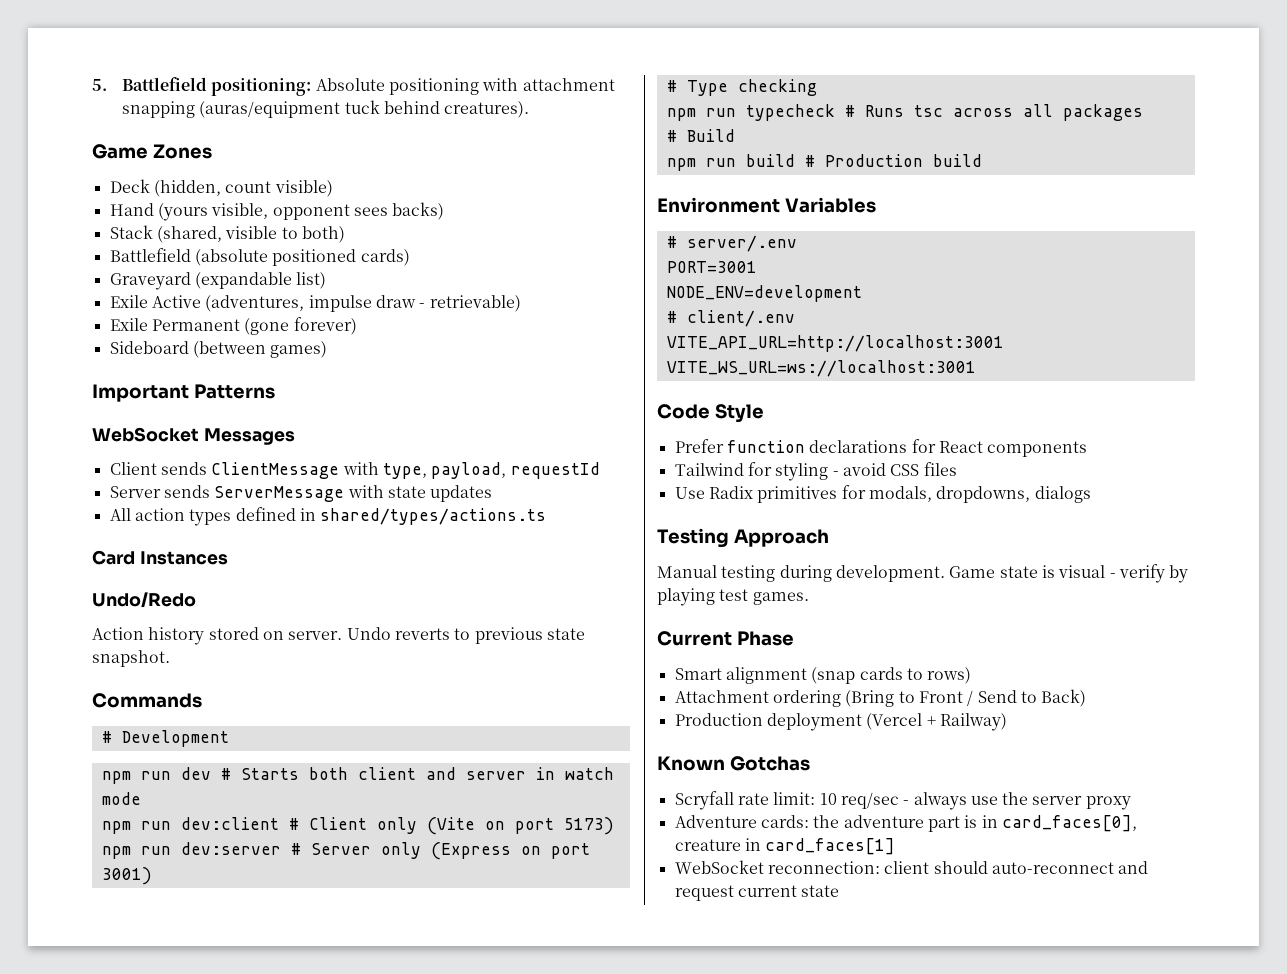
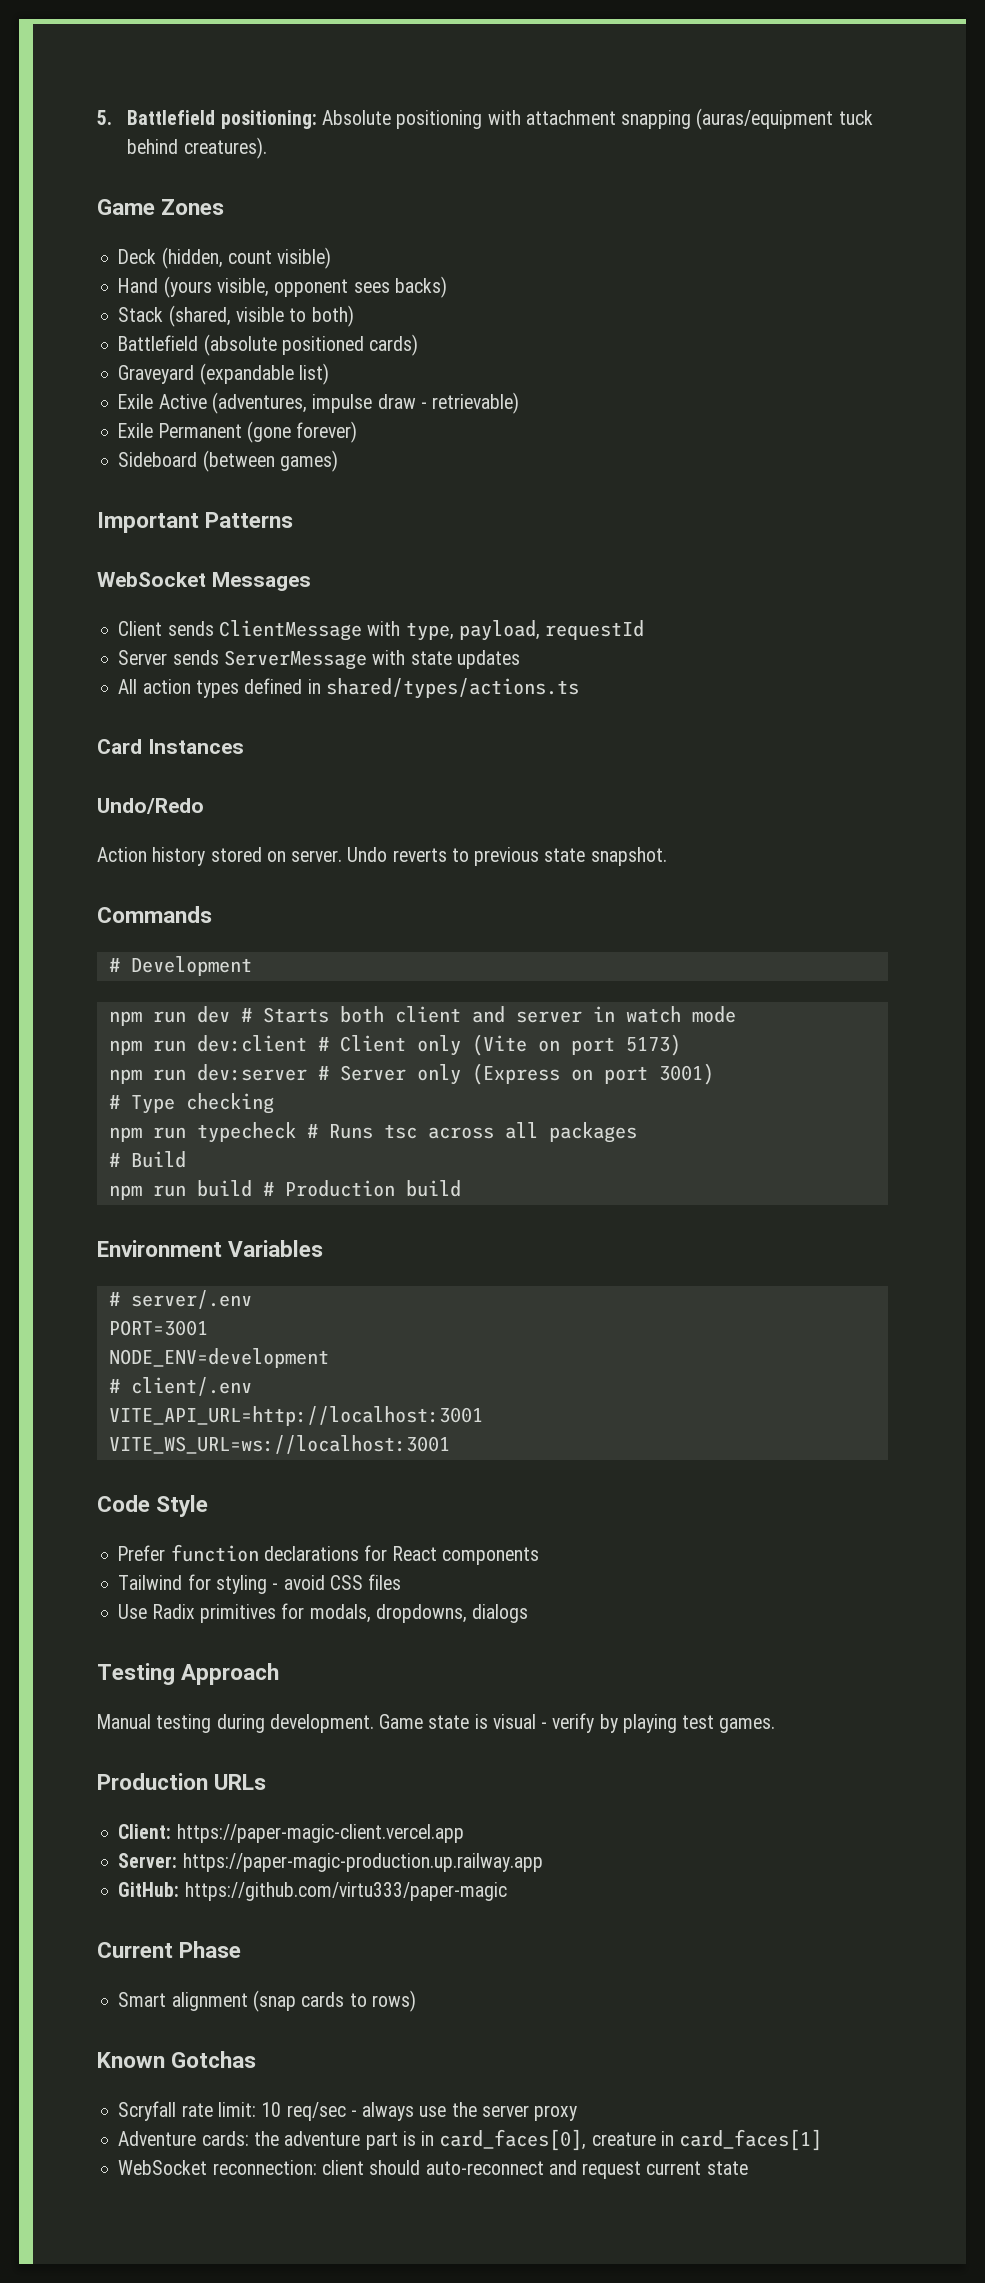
+ Production URLs
+ Client: https://paper-magic-client.vercel.app
+ Server: https://paper-magic-production.up.railway.app
+ GitHub: https://github.com/virtu333/paper-magic
- Attachment ordering (Bring to Front / Send to Back)
- Production deployment (Vercel + Railway)

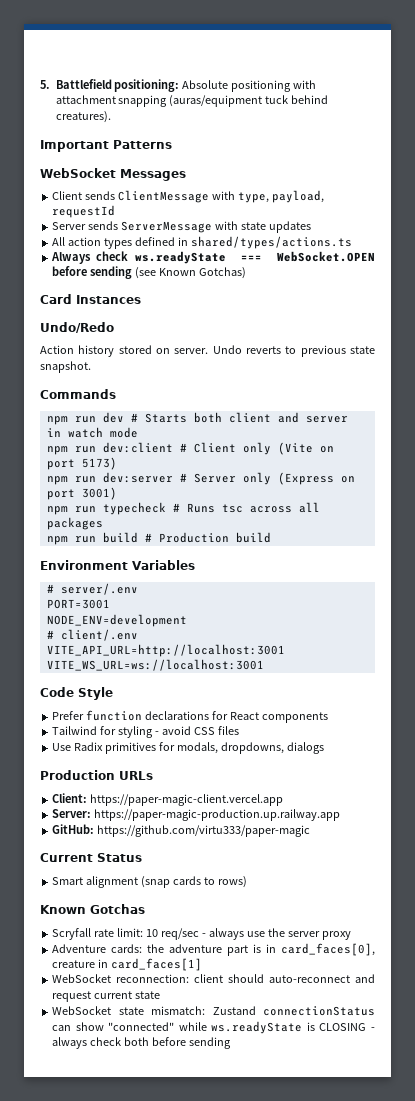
- Game Zones
- Deck (hidden, count visible)
- Hand (yours visible, opponent sees backs)
- Stack (shared, visible to both)
- Battlefield (absolute positioned cards)
- Graveyard (expandable list)
- Exile Active (adventures, impulse draw - retrievable)
- Exile Permanent (gone forever)
- Sideboard (between games)
+ Always check ws.readyState === WebSocket.OPEN before sending (see Known Gotchas)
- # Development
- # Type checking
- # Build
- Testing Approach
- Manual testing during development. Game state is visual - verify by playing test games.
- Current Phase
+ Current Status
+ WebSocket state mismatch: Zustand connectionStatus can show "connected" while ws.readyState is CLOSING - always check both before sending

